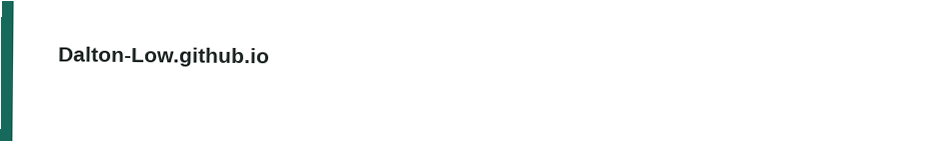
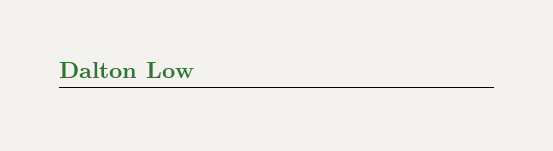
- Dalton-Low.github.io
+ Dalton Low

